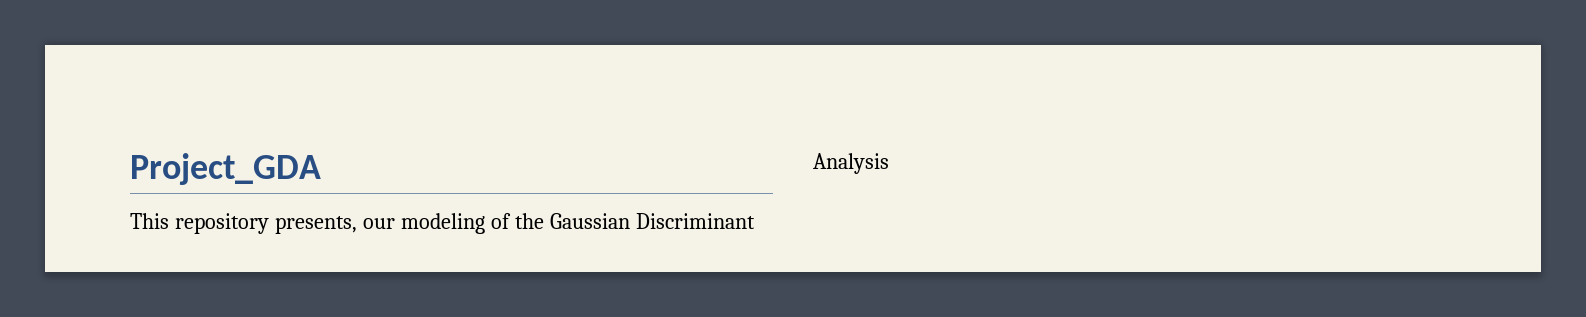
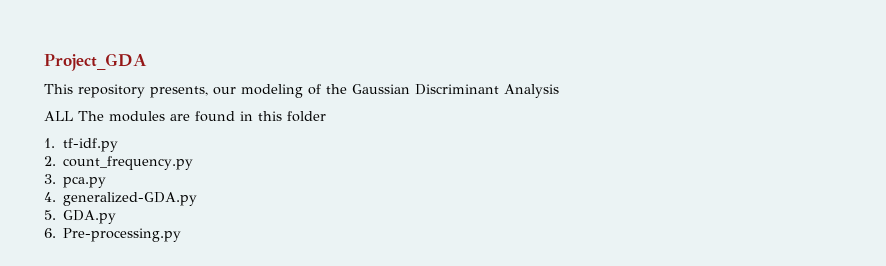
+ ALL The modules are found in this folder
+ 1. tf-idf.py
+ 2. count_frequency.py
+ 3. pca.py
+ 4. generalized-GDA.py
+ 5. GDA.py
+ 6. Pre-processing.py

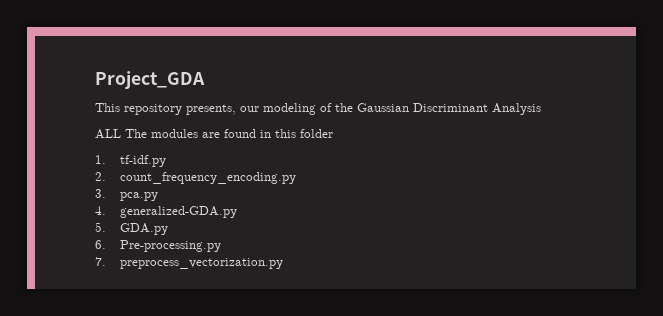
- 2. count_frequency.py
+ 2. count_frequency_encoding.py
+ 7. preprocess_vectorization.py

